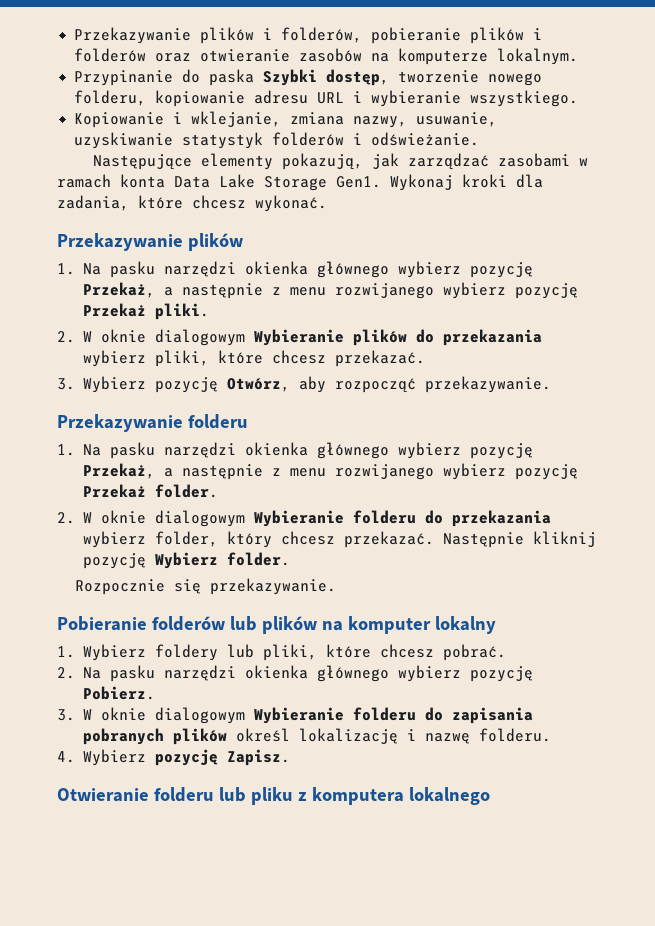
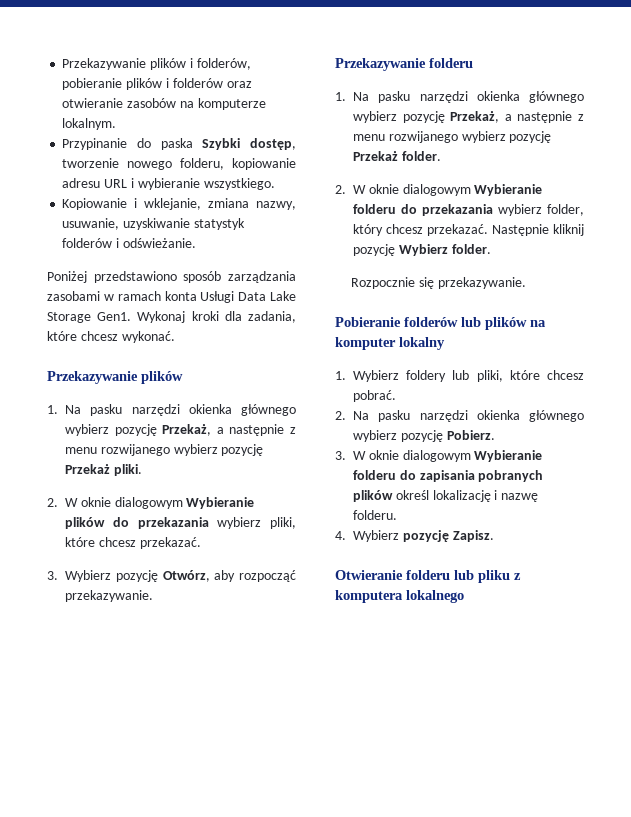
- Następujące elementy pokazują, jak zarządzać zasobami w ramach konta Data Lake Storage Gen1.
+ Poniżej przedstawiono sposób zarządzania zasobami w ramach konta Usługi Data Lake Storage Gen1.

